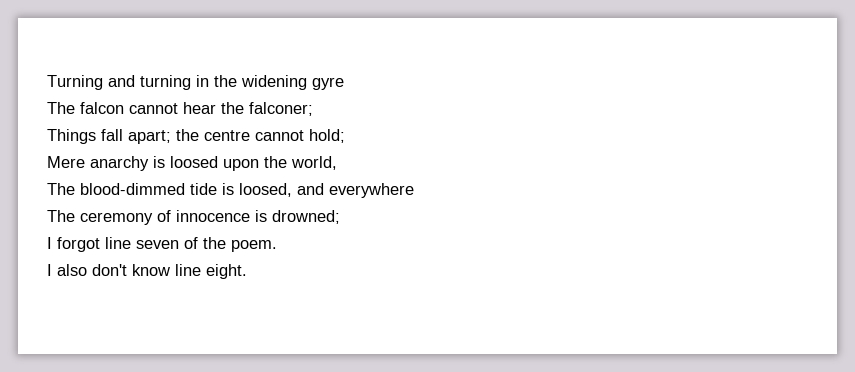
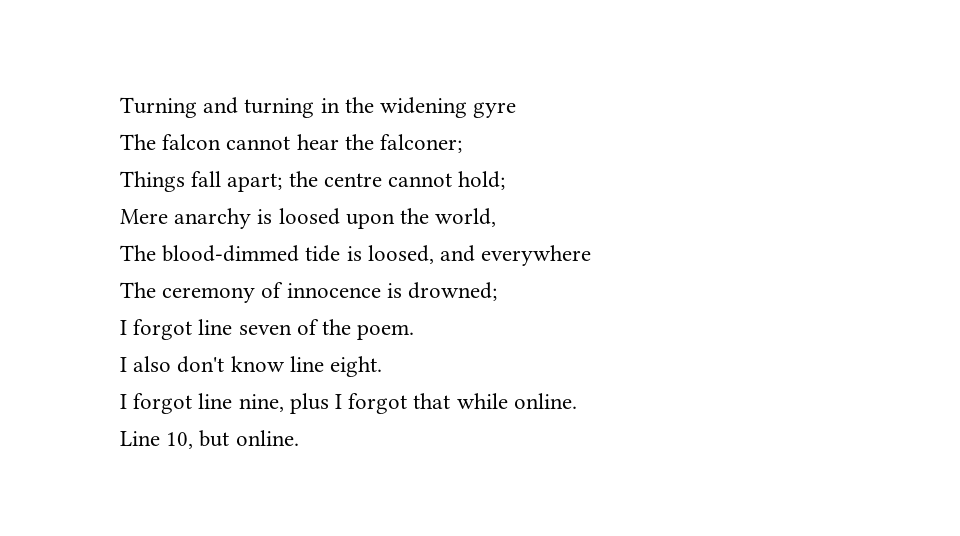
+ I forgot line nine, plus I forgot that while online.
+ Line 10, but online.

